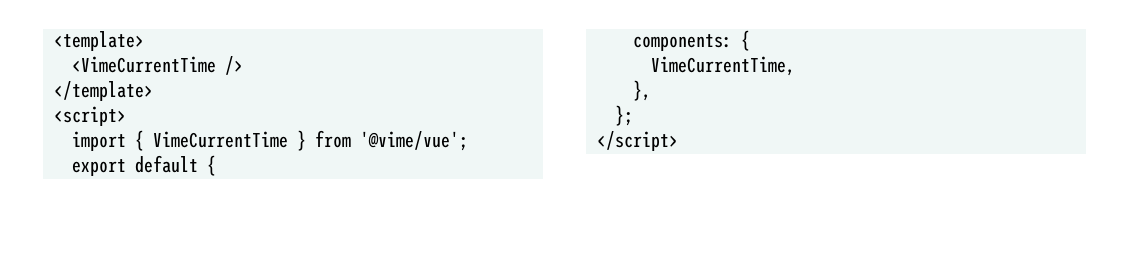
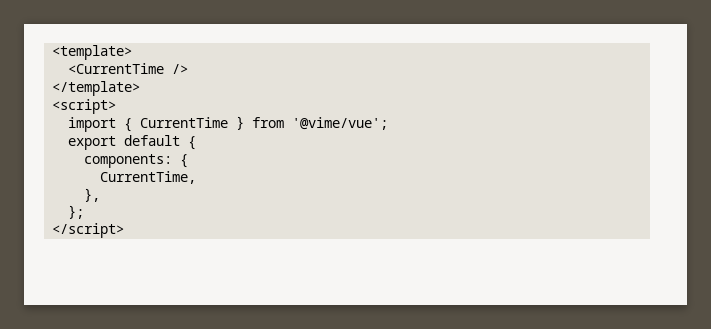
- <VimeCurrentTime />
+ <CurrentTime />
- import { VimeCurrentTime } from '@vime/vue';
+ import { CurrentTime } from '@vime/vue';
- VimeCurrentTime,
+ CurrentTime,

